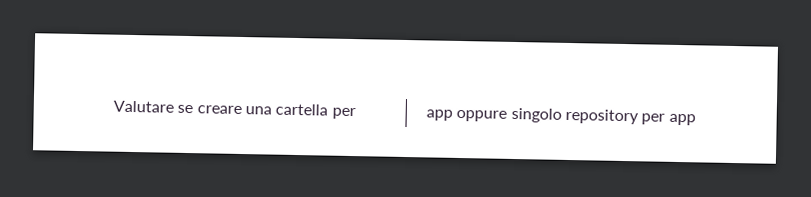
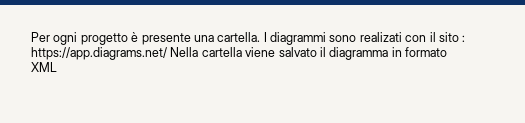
- Valutare se creare una cartella per app oppure singolo repository per app
+ Per ogni progetto è presente una cartella. I diagrammi sono realizati con il sito : https://app.diagrams.net/ Nella cartella viene salvato il diagramma in formato XML

